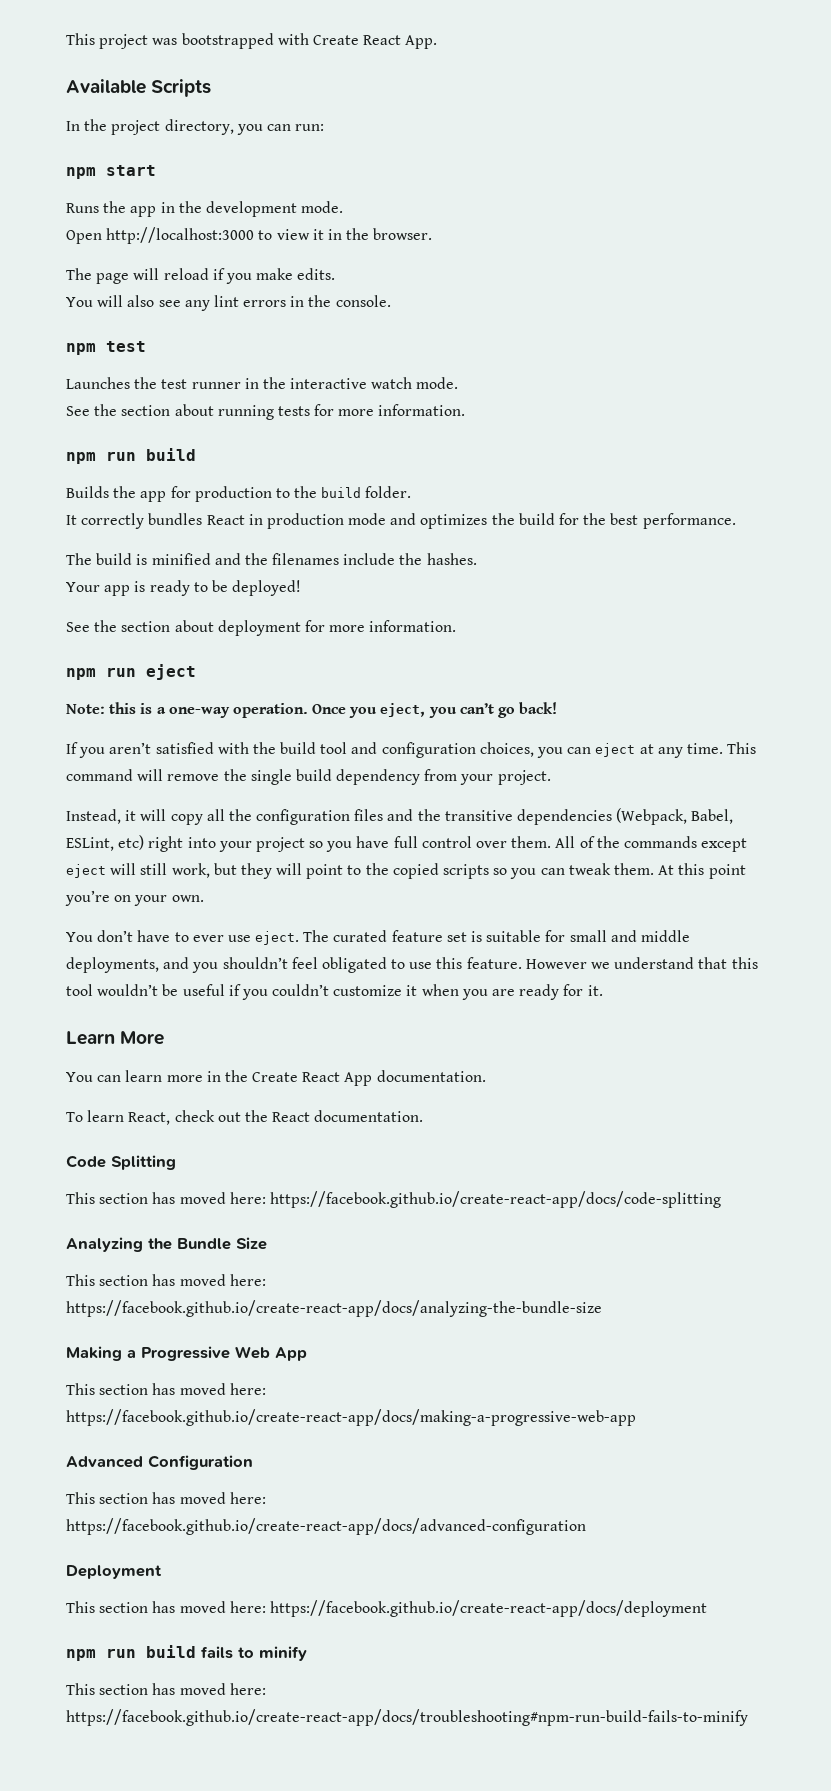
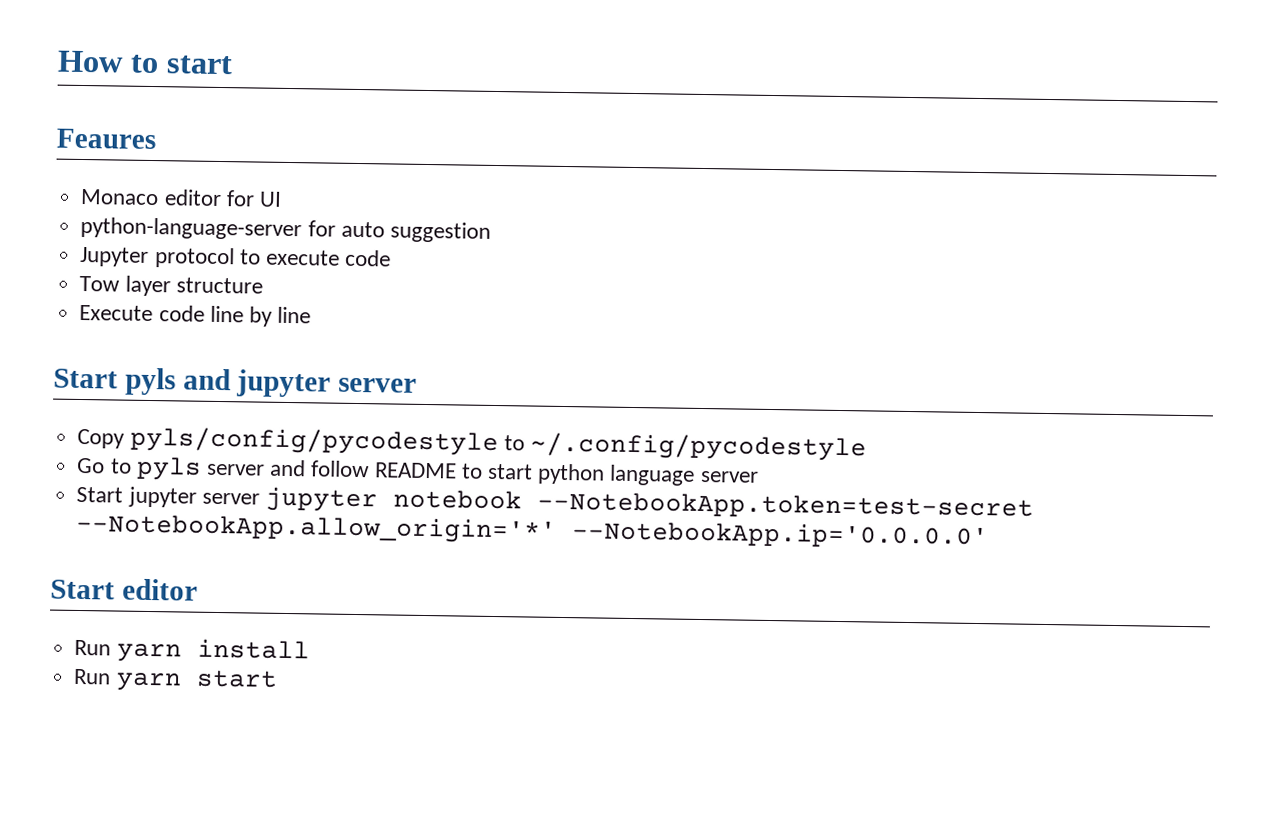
- This project was bootstrapped with Create React App.
- Available Scripts
- In the project directory, you can run:
- npm start
- Runs the app in the development mode.
- Open http://localhost:3000 to view it in the browser.
- The page will reload if you make edits.
- You will also see any lint errors in the console.
- npm test
- Launches the test runner in the interactive watch mode.
- See the section about running tests for more information.
- npm run build
- Builds the app for production to the build folder.
- It correctly bundles React in production mode and optimizes the build for the best performance.
- The build is minified and the filenames include the hashes.
- Your app is ready to be deployed!
- See the section about deployment for more information.
- npm run eject
- Note: this is a one-way operation. Once you eject, you can’t go back!
- If you aren’t satisfied with the build tool and configuration choices, you can eject at any time. This command will remove the single build dependency from your project.
- Instead, it will copy all the configuration files and the transitive dependencies (Webpack, Babel, ESLint, etc) right into your project so you have full control over them. All of the commands except eject will still work, but they will point to the copied scripts so you can tweak them. At this point you’re on your own.
- You don’t have to ever use eject. The curated feature set is suitable for small and middle deployments, and you shouldn’t feel obligated to use this feature. However we understand that this tool wouldn’t be useful if you couldn’t customize it when you are ready for it.
- Learn More
- You can learn more in the Create React App documentation.
- To learn React, check out the React documentation.
- Code Splitting
- This section has moved here: https://facebook.github.io/create-react-app/docs/code-splitting
- Analyzing the Bundle Size
- This section has moved here: https://facebook.github.io/create-react-app/docs/analyzing-the-bundle-size
- Making a Progressive Web App
- This section has moved here: https://facebook.github.io/create-react-app/docs/making-a-progressive-web-app
- Advanced Configuration
- This section has moved here: https://facebook.github.io/create-react-app/docs/advanced-configuration
- Deployment
- This section has moved here: https://facebook.github.io/create-react-app/docs/deployment
- npm run build fails to minify
- This section has moved here: https://facebook.github.io/create-react-app/docs/troubleshooting#npm-run-build-fails-to-minify
+ How to start
+ Feaures
+ Monaco editor for UI
+ python-language-server for auto suggestion
+ Jupyter protocol to execute code
+ Tow layer structure
+ Execute code line by line
+ Start pyls and jupyter server
+ Copy pyls/config/pycodestyle to ~/.config/pycodestyle
+ Go to pyls server and follow README to start python language server
+ Start jupyter server jupyter notebook --NotebookApp.token=test-secret --NotebookApp.allow_origin='*' --NotebookApp.ip='0.0.0.0'
+ Start editor
+ Run yarn install
+ Run yarn start

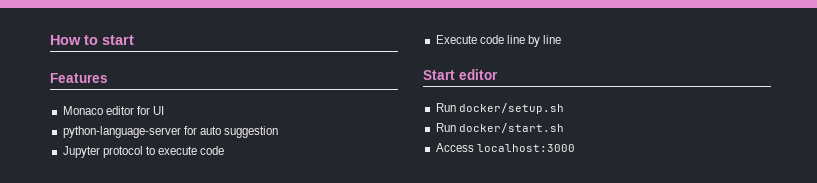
- Feaures
+ Features
- Tow layer structure
- Start pyls and jupyter server
- Copy pyls/config/pycodestyle to ~/.config/pycodestyle
- Go to pyls server and follow README to start python language server
- Start jupyter server jupyter notebook --NotebookApp.token=test-secret --NotebookApp.allow_origin='*' --NotebookApp.ip='0.0.0.0'
- Run yarn install
- Run yarn start
+ Run docker/setup.sh
+ Run docker/start.sh
+ Access localhost:3000

